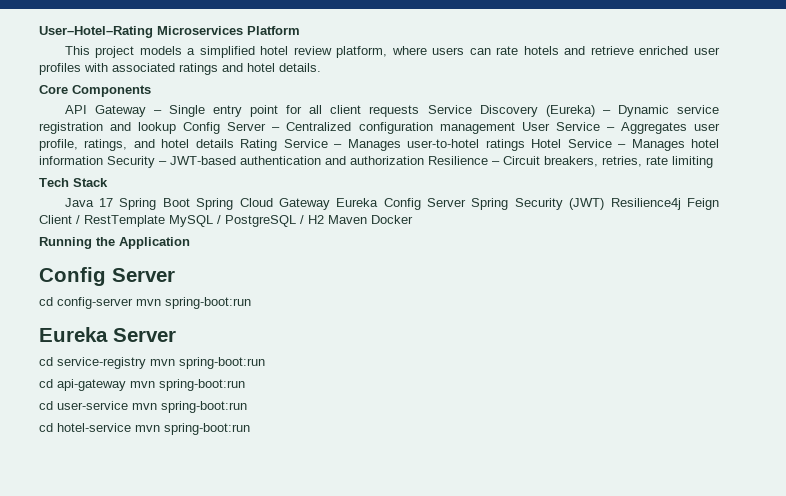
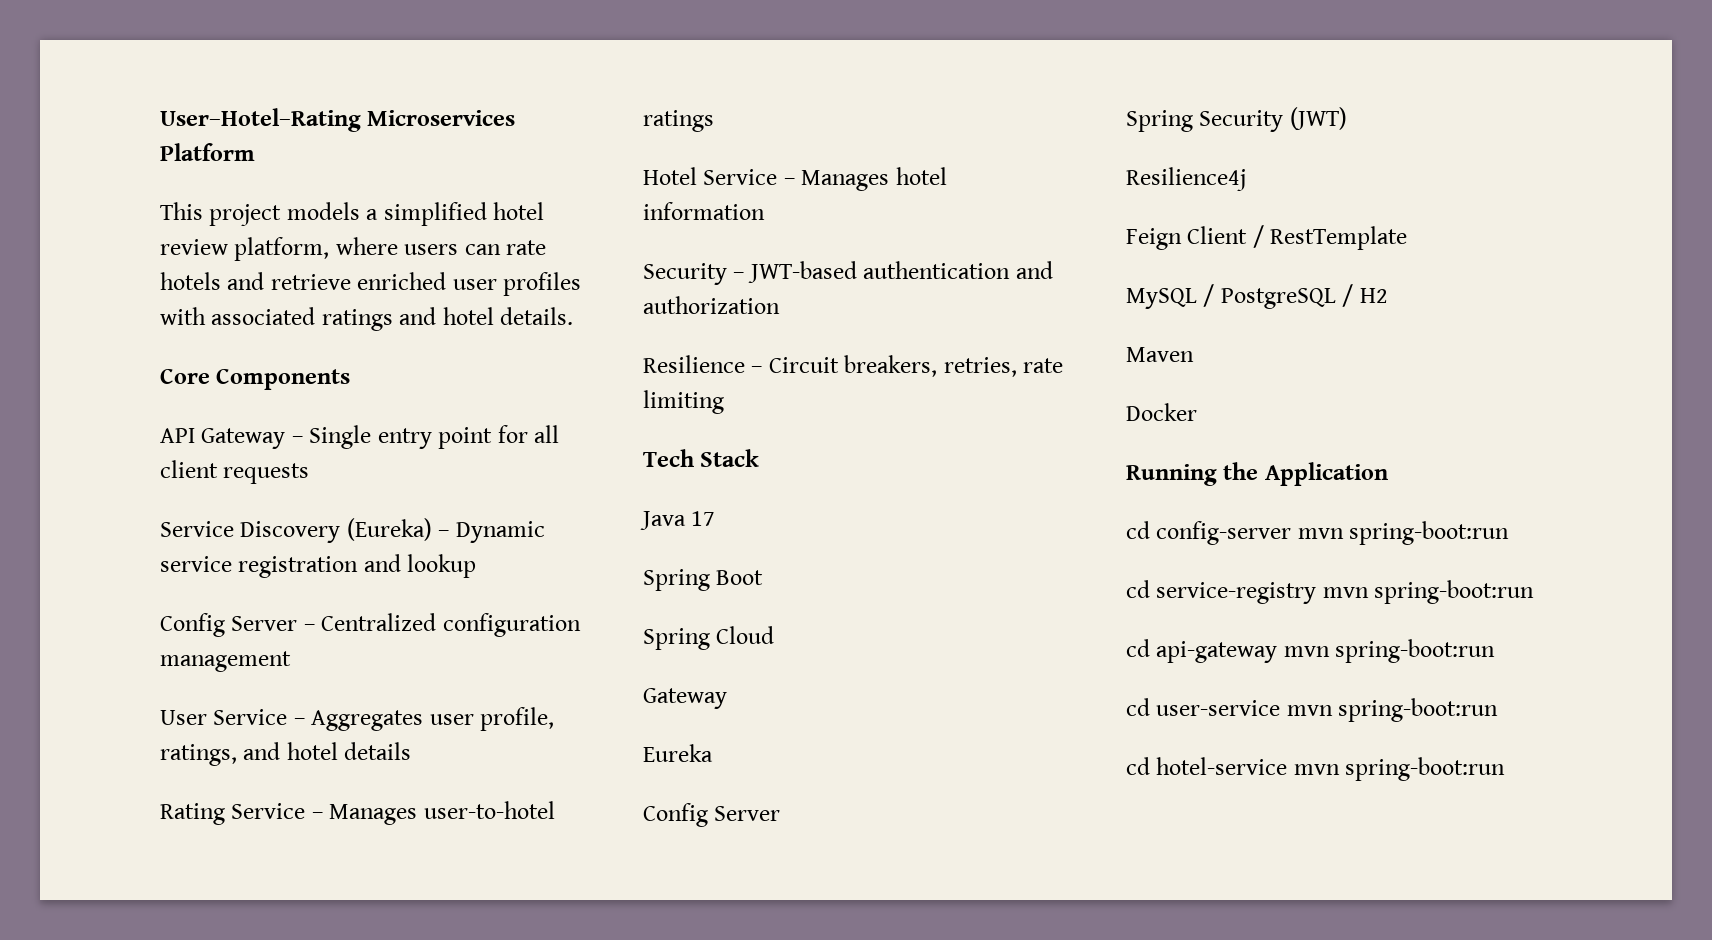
- API Gateway – Single entry point for all client requests Service Discovery (Eureka) – Dynamic service registration and lookup Config Server – Centralized configuration management User Service – Aggregates user profile, ratings, and hotel details Rating Service – Manages user-to-hotel ratings Hotel Service – Manages hotel information Security – JWT-based authentication and authorization Resilience – Circuit breakers, retries, rate limiting
+ API Gateway – Single entry point for all client requests
+ Service Discovery (Eureka) – Dynamic service registration and lookup
+ Config Server – Centralized configuration management
+ User Service – Aggregates user profile, ratings, and hotel details
+ Rating Service – Manages user-to-hotel ratings
+ Hotel Service – Manages hotel information
+ Security – JWT-based authentication and authorization
+ Resilience – Circuit breakers, retries, rate limiting
- Java 17 Spring Boot Spring Cloud Gateway Eureka Config Server Spring Security (JWT) Resilience4j Feign Client / RestTemplate MySQL / PostgreSQL / H2 Maven Docker
+ Java 17
+ Spring Boot
+ Spring Cloud
+ Gateway
+ Eureka
+ Config Server
+ Spring Security (JWT)
+ Resilience4j
+ Feign Client / RestTemplate
+ MySQL / PostgreSQL / H2
+ Maven
+ Docker
  Running the Application
- Config Server
- Eureka Server

